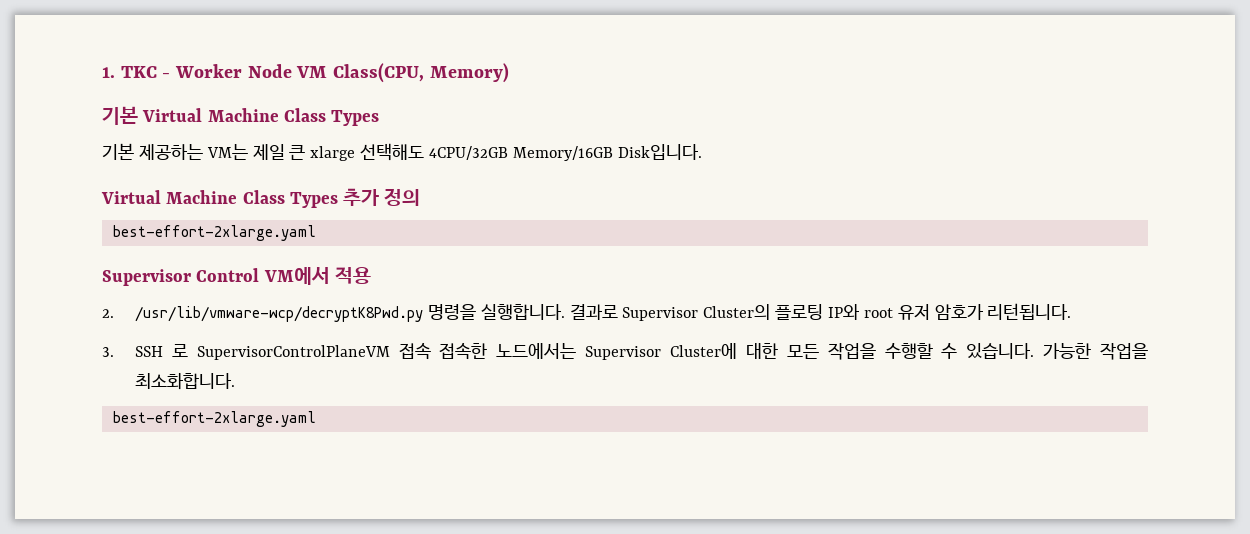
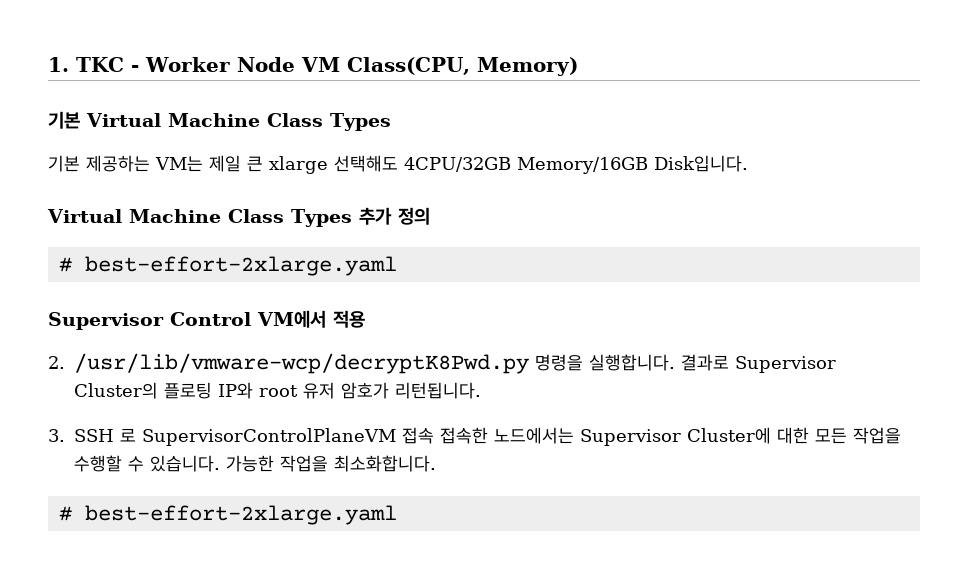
  Virtual Machine Class Types 추가 정의
- best-effort-2xlarge.yaml
+ # best-effort-2xlarge.yaml
  가능한 작업을 최소화합니다.
- best-effort-2xlarge.yaml
+ # best-effort-2xlarge.yaml

